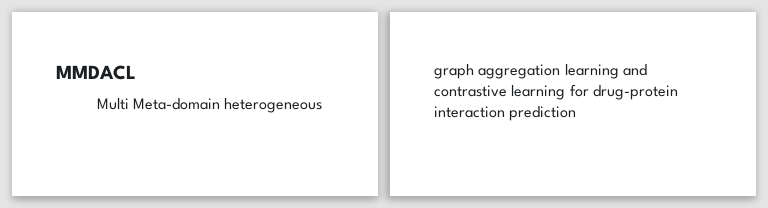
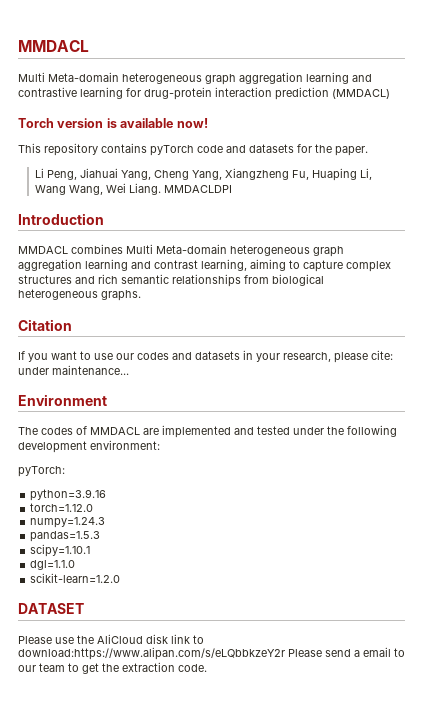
- Multi Meta-domain heterogeneous graph aggregation learning and contrastive learning for drug-protein interaction prediction
+ Multi Meta-domain heterogeneous graph aggregation learning and contrastive learning for drug-protein interaction prediction (MMDACL)
+ Torch version is available now!
+ This repository contains pyTorch code and datasets for the paper.
+ Li Peng, Jiahuai Yang, Cheng Yang, Xiangzheng Fu, Huaping Li, Wang Wang, Wei Liang. MMDACLDPI
+ Introduction
+ MMDACL combines Multi Meta-domain heterogeneous graph aggregation learning and contrast learning, aiming to capture complex structures and rich semantic relationships from biological heterogeneous graphs.
+ Citation
+ If you want to use our codes and datasets in your research, please cite: under maintenance...
+ Environment
+ The codes of MMDACL are implemented and tested under the following development environment:
+ pyTorch:
+ python=3.9.16
+ torch=1.12.0
+ numpy=1.24.3
+ pandas=1.5.3
+ scipy=1.10.1
+ dgl=1.1.0
+ scikit-learn=1.2.0
+ DATASET
+ Please use the AliCloud disk link to download:https://www.alipan.com/s/eLQbbkzeY2r Please send a email to our team to get the extraction code.

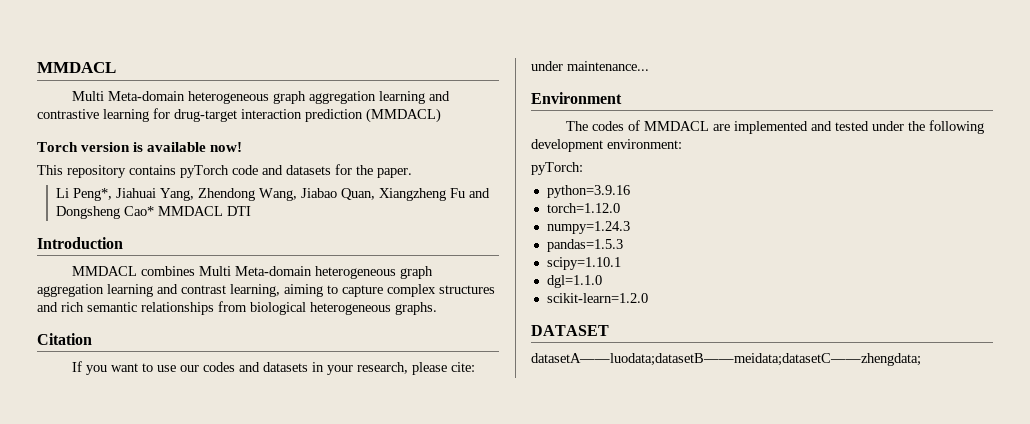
- Multi Meta-domain heterogeneous graph aggregation learning and contrastive learning for drug-protein interaction prediction (MMDACL)
+ Multi Meta-domain heterogeneous graph aggregation learning and contrastive learning for drug-target interaction prediction (MMDACL)
- Li Peng, Jiahuai Yang, Cheng Yang, Xiangzheng Fu, Huaping Li, Wang Wang, Wei Liang. MMDACLDPI
+ Li Peng*, Jiahuai Yang, Zhendong Wang, Jiabao Quan, Xiangzheng Fu and Dongsheng Cao* MMDACL DTI
- Please use the AliCloud disk link to download:https://www.alipan.com/s/eLQbbkzeY2r Please send a email to our team to get the extraction code.
+ datasetA——luodata;datasetB——meidata;datasetC——zhengdata;

